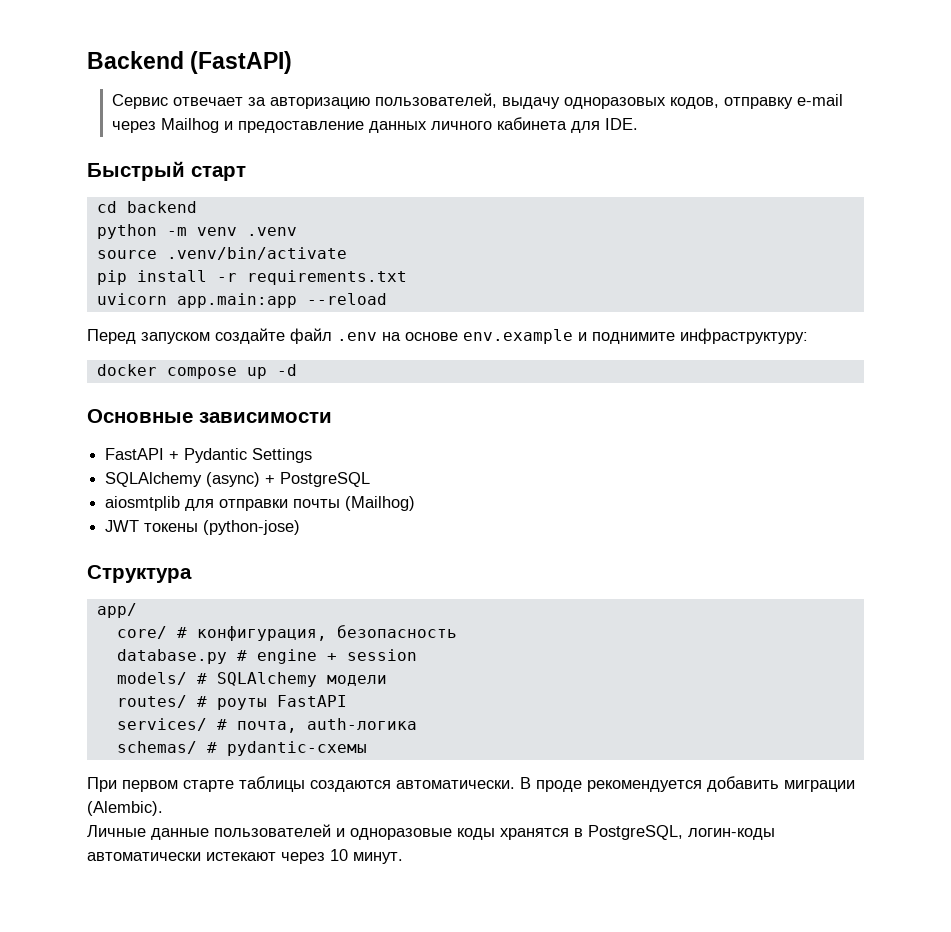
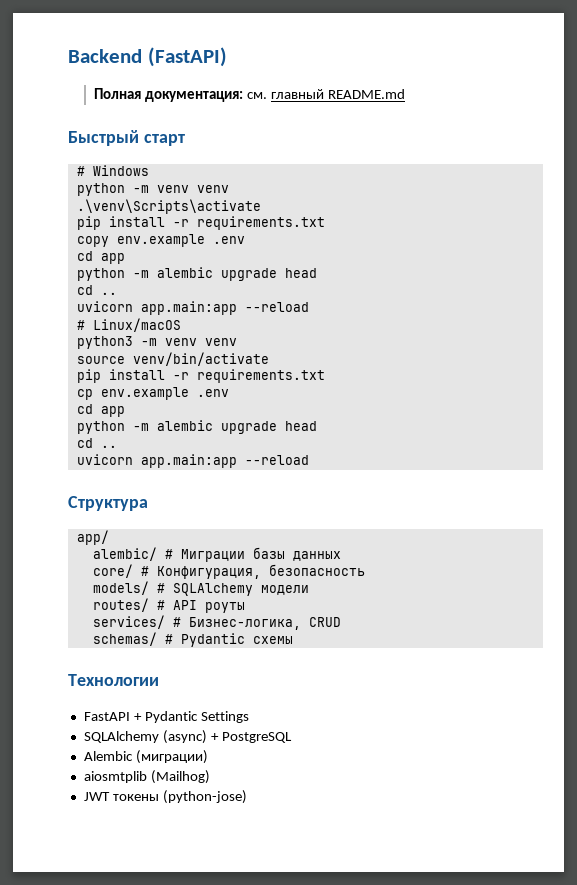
- Сервис отвечает за авторизацию пользователей, выдачу одноразовых кодов, отправку e-mail через Mailhog и предоставление данных личного кабинета для IDE.
+ Полная документация: см. главный README.md
- cd backend
+ # Windows
- python -m venv .venv
- source .venv/bin/activate
+ python -m venv venv
+ .\venv\Scripts\activate
  pip install -r requirements.txt
+ copy env.example .env
+ cd app
+ python -m alembic upgrade head
+ cd ..
  uvicorn app.main:app --reload
- Перед запуском создайте файл .env на основе env.example и поднимите инфраструктуру:
- docker compose up -d
- Основные зависимости
+ # Linux/macOS
+ python3 -m venv venv
+ source venv/bin/activate
+ pip install -r requirements.txt
+ cp env.example .env
+ cd app
+ python -m alembic upgrade head
+ cd ..
+ uvicorn app.main:app --reload
+ Структура
+ app/
+ alembic/ # Миграции базы данных
+ core/ # Конфигурация, безопасность
+ models/ # SQLAlchemy модели
+ routes/ # API роуты
+ services/ # Бизнес-логика, CRUD
+ schemas/ # Pydantic схемы
+ Технологии
+ Alembic (миграции)
- aiosmtplib для отправки почты (Mailhog)
+ aiosmtplib (Mailhog)
- Структура
- app/
- core/ # конфигурация, безопасность
- database.py # engine + session
- models/ # SQLAlchemy модели
- routes/ # роуты FastAPI
- services/ # почта, auth-логика
- schemas/ # pydantic-схемы
- При первом старте таблицы создаются автоматически. В проде рекомендуется добавить миграции (Alembic).
- Личные данные пользователей и одноразовые коды хранятся в PostgreSQL, логин-коды автоматически истекают через 10 минут.

